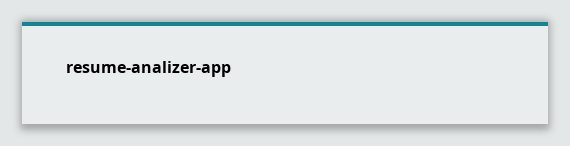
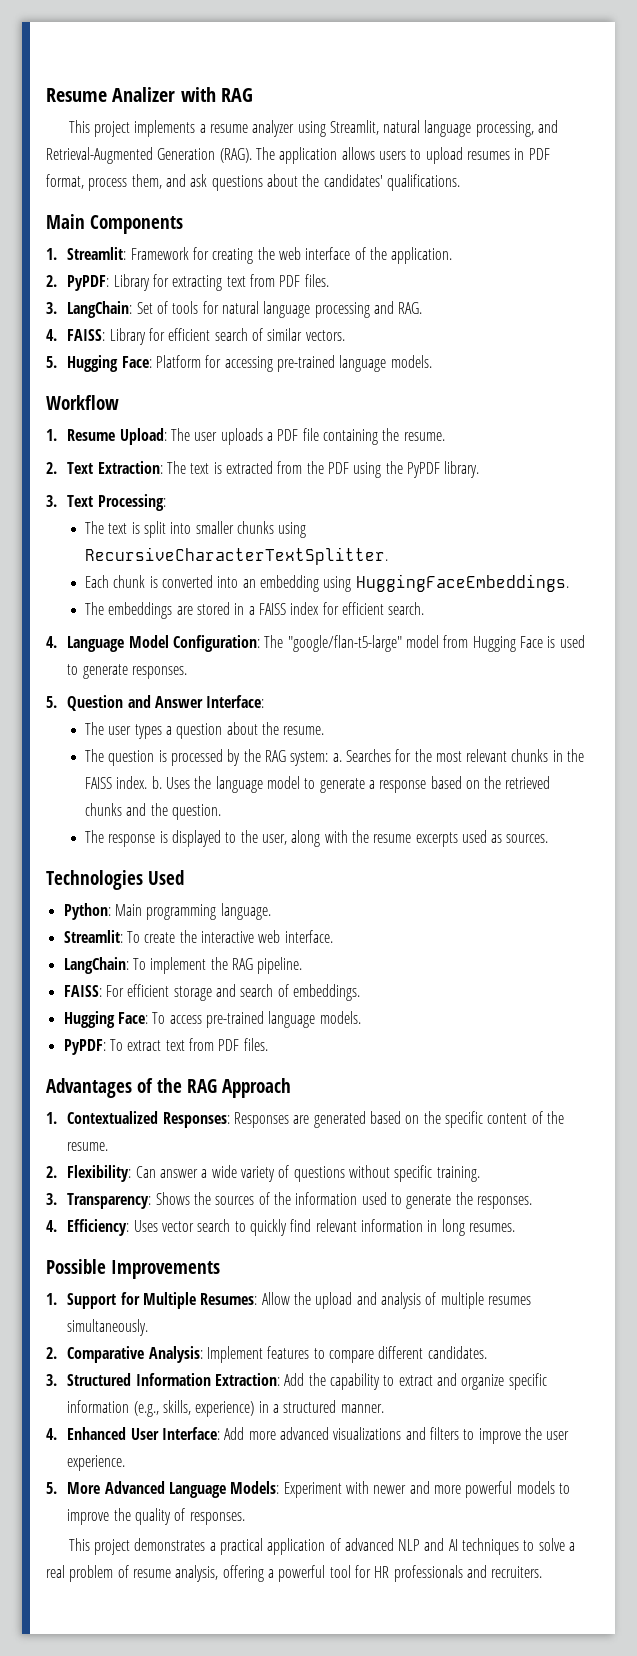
- resume-analizer-app
+ Resume Analizer with RAG
+ This project implements a resume analyzer using Streamlit, natural language processing, and Retrieval-Augmented Generation (RAG). The application allows users to upload resumes in PDF format, process them, and ask questions about the candidates' qualifications.
+ Main Components
+ 1. Streamlit: Framework for creating the web interface of the application.
+ 2. PyPDF: Library for extracting text from PDF files.
+ 3. LangChain: Set of tools for natural language processing and RAG.
+ 4. FAISS: Library for efficient search of similar vectors.
+ 5. Hugging Face: Platform for accessing pre-trained language models.
+ Workflow
+ 1. Resume Upload: The user uploads a PDF file containing the resume.
+ 2. Text Extraction: The text is extracted from the PDF using the PyPDF library.
+ 3. Text Processing:
+ The text is split into smaller chunks using RecursiveCharacterTextSplitter.
+ Each chunk is converted into an embedding using HuggingFaceEmbeddings.
+ The embeddings are stored in a FAISS index for efficient search.
+ 4. Language Model Configuration: The "google/flan-t5-large" model from Hugging Face is used to generate responses.
+ 5. Question and Answer Interface:
+ The user types a question about the resume.
+ The question is processed by the RAG system: a. Searches for the most relevant chunks in the FAISS index. b. Uses the language model to generate a response based on the retrieved chunks and the question.
+ The response is displayed to the user, along with the resume excerpts used as sources.
+ Technologies Used
+ Python: Main programming language.
+ Streamlit: To create the interactive web interface.
+ LangChain: To implement the RAG pipeline.
+ FAISS: For efficient storage and search of embeddings.
+ Hugging Face: To access pre-trained language models.
+ PyPDF: To extract text from PDF files.
+ Advantages of the RAG Approach
+ 1. Contextualized Responses: Responses are generated based on the specific content of the resume.
+ 2. Flexibility: Can answer a wide variety of questions without specific training.
+ 3. Transparency: Shows the sources of the information used to generate the responses.
+ 4. Efficiency: Uses vector search to quickly find relevant information in long resumes.
+ Possible Improvements
+ 1. Support for Multiple Resumes: Allow the upload and analysis of multiple resumes simultaneously.
+ 2. Comparative Analysis: Implement features to compare different candidates.
+ 3. Structured Information Extraction: Add the capability to extract and organize specific information (e.g., skills, experience) in a structured manner.
+ 4. Enhanced User Interface: Add more advanced visualizations and filters to improve the user experience.
+ 5. More Advanced Language Models: Experiment with newer and more powerful models to improve the quality of responses.
+ This project demonstrates a practical application of advanced NLP and AI techniques to solve a real problem of resume analysis, offering a powerful tool for HR professionals and recruiters.

